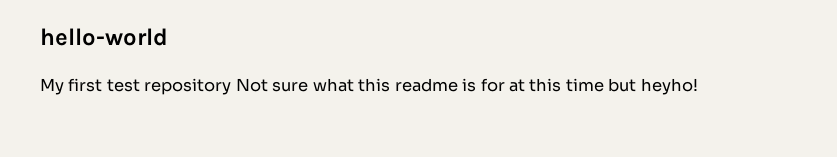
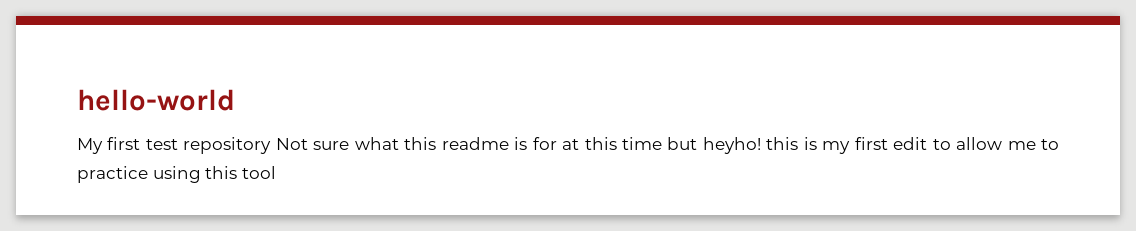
- My first test repository Not sure what this readme is for at this time but heyho!
+ My first test repository Not sure what this readme is for at this time but heyho! this is my first edit to allow me to practice using this tool

